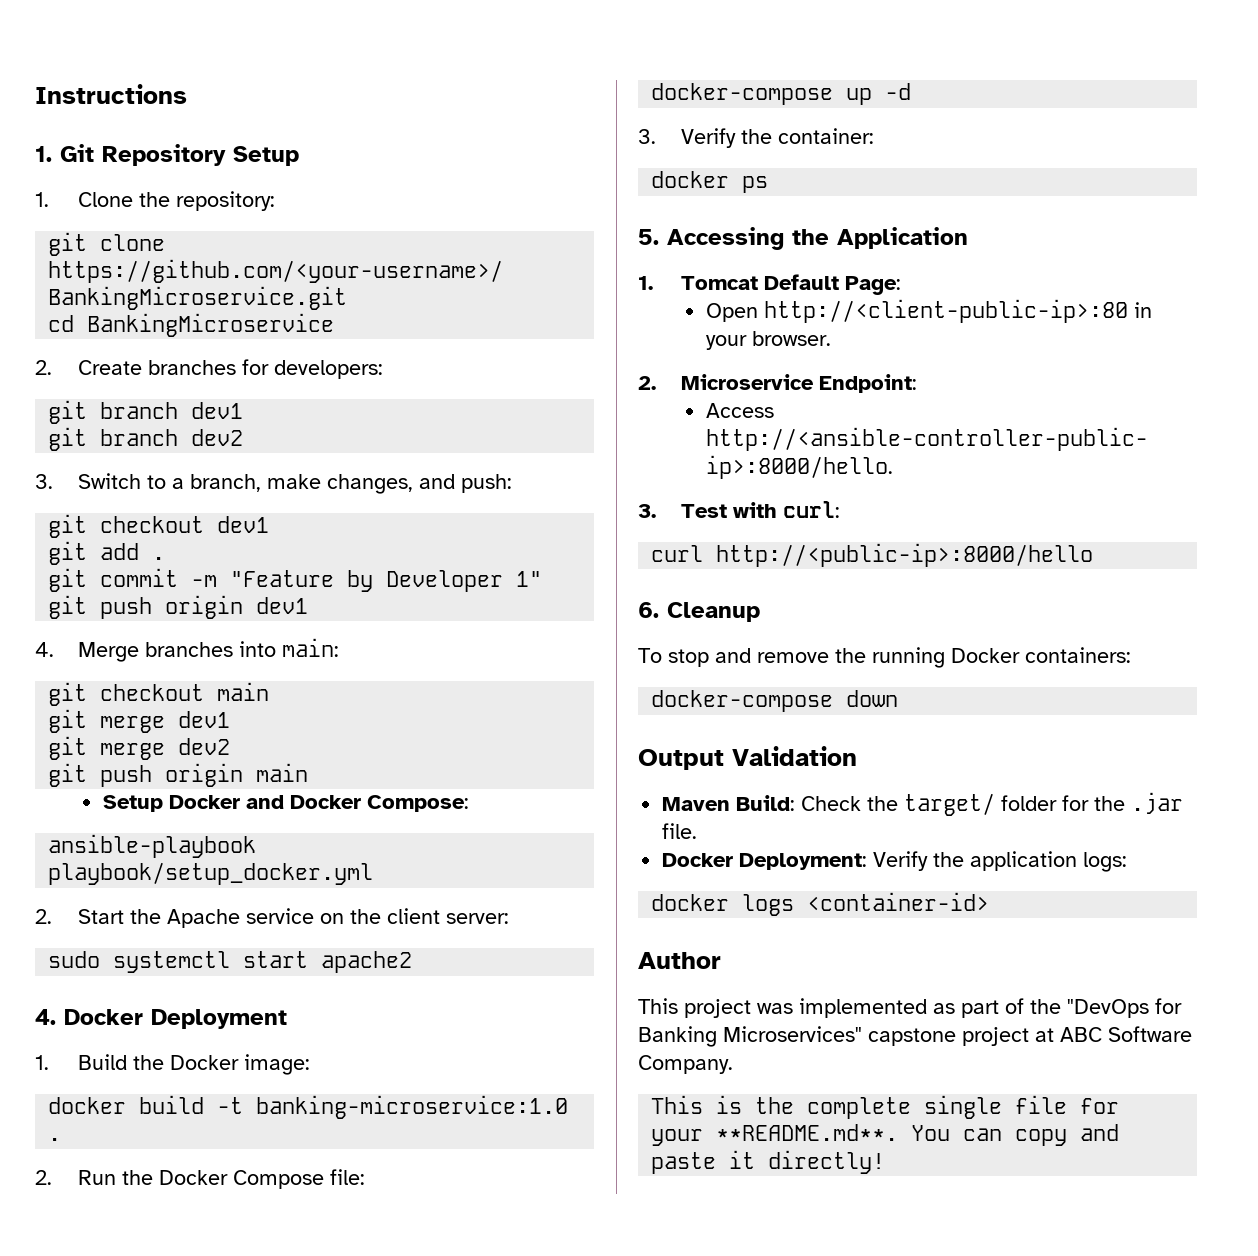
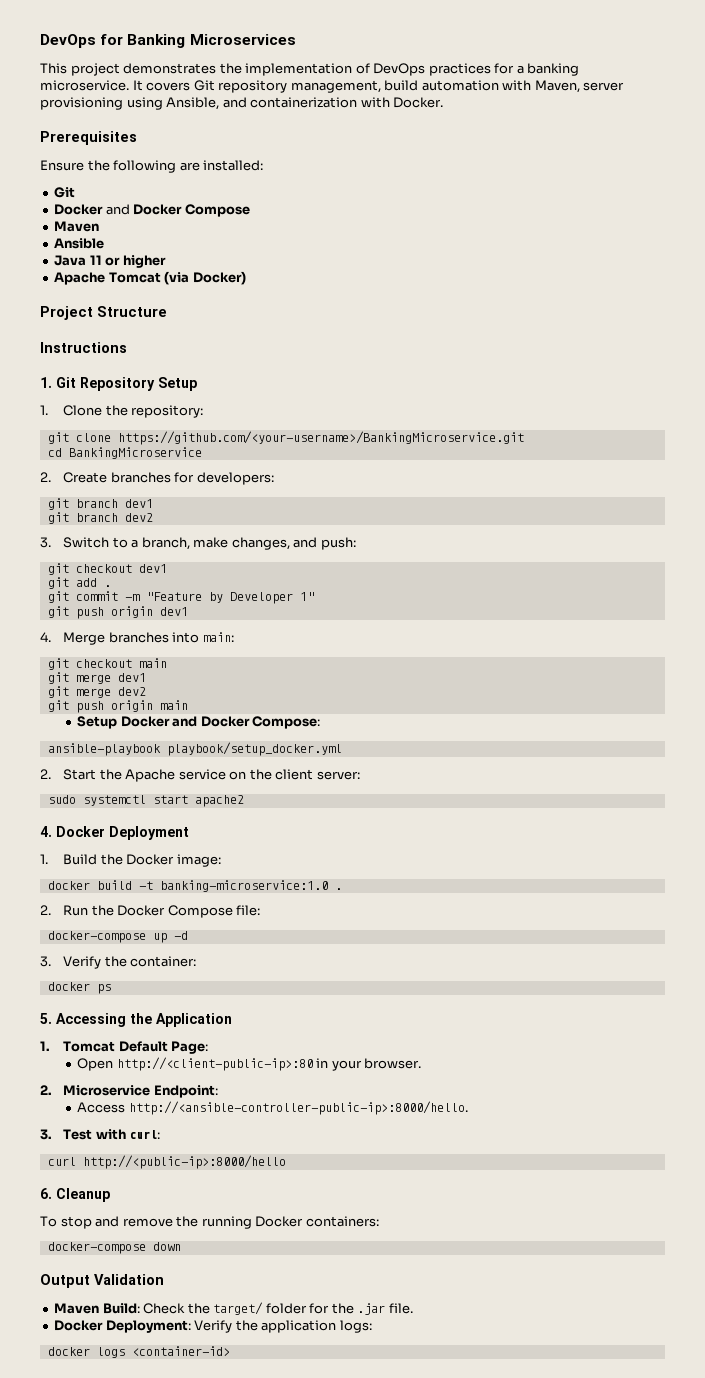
+ DevOps for Banking Microservices
+ This project demonstrates the implementation of DevOps practices for a banking microservice. It covers Git repository management, build automation with Maven, server provisioning using Ansible, and containerization with Docker.
+ Prerequisites
+ Ensure the following are installed:
+ Git
+ Docker and Docker Compose
+ Maven
+ Ansible
+ Java 11 or higher
+ Apache Tomcat (via Docker)
+ Project Structure
- Author
- This project was implemented as part of the "DevOps for Banking Microservices" capstone project at ABC Software Company.
- This is the complete single file for your **README.md**. You can copy and paste it directly!

